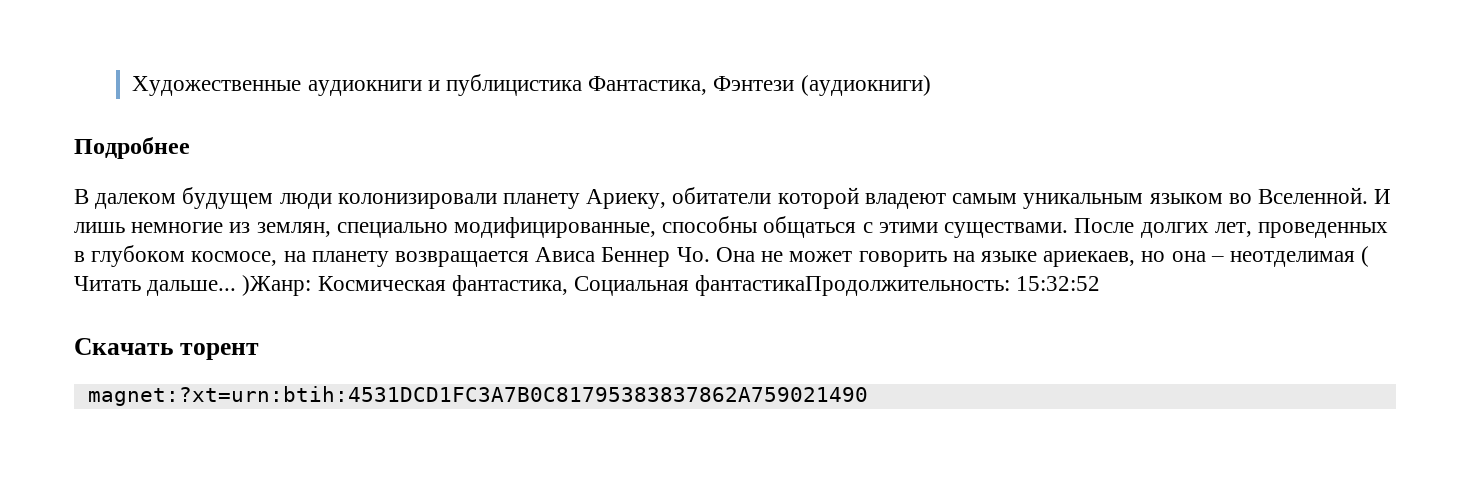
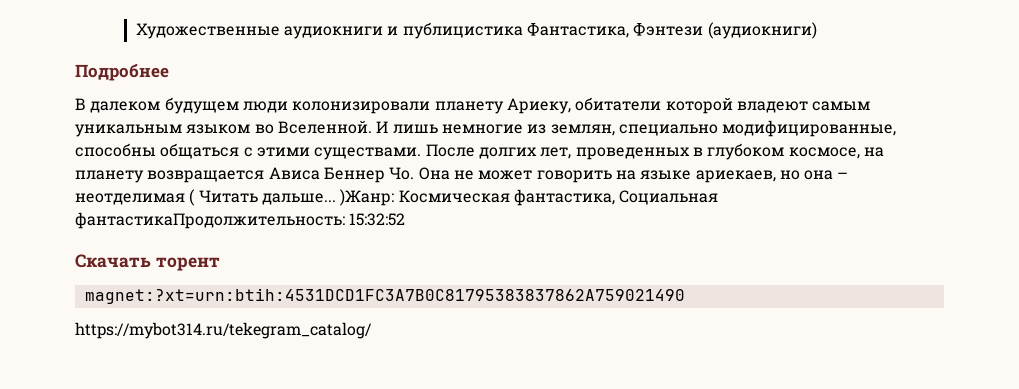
+ https://mybot314.ru/tekegram_catalog/

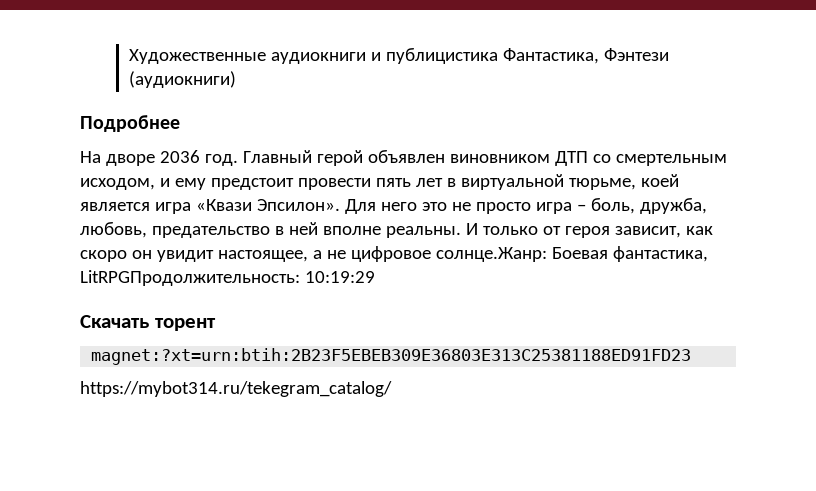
- В далеком будущем люди колонизировали планету Ариеку, обитатели которой владеют самым уникальным языком во Вселенной. И лишь немногие из землян, специально модифицированные, способны общаться с этими существами. После долгих лет, проведенных в глубоком космосе, на планету возвращается Ависа Беннер Чо. Она не может говорить на языке ариекаев, но она – неотделимая ( Читать дальше... )Жанр: Космическая фантастика, Социальная фантастикаПродолжительность: 15:32:52
+ На дворе 2036 год. Главный герой объявлен виновником ДТП со смертельным исходом, и ему предстоит провести пять лет в виртуальной тюрьме, коей является игра «Квази Эпсилон». Для него это не просто игра – боль, дружба, любовь, предательство в ней вполне реальны. И только от героя зависит, как скоро он увидит настоящее, а не цифровое солнце.Жанр: Боевая фантастика, LitRPGПродолжительность: 10:19:29
- magnet:?xt=urn:btih:4531DCD1FC3A7B0C81795383837862A759021490
+ magnet:?xt=urn:btih:2B23F5EBEB309E36803E313C25381188ED91FD23

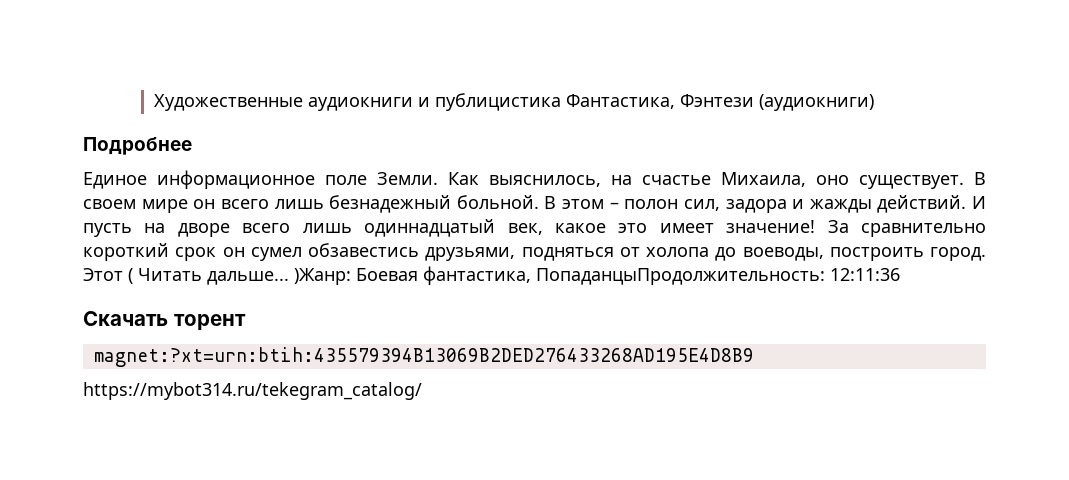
- На дворе 2036 год. Главный герой объявлен виновником ДТП со смертельным исходом, и ему предстоит провести пять лет в виртуальной тюрьме, коей является игра «Квази Эпсилон». Для него это не просто игра – боль, дружба, любовь, предательство в ней вполне реальны. И только от героя зависит, как скоро он увидит настоящее, а не цифровое солнце.Жанр: Боевая фантастика, LitRPGПродолжительность: 10:19:29
+ Единое информационное поле Земли. Как выяснилось, на счастье Михаила, оно существует. В своем мире он всего лишь безнадежный больной. В этом – полон сил, задора и жажды действий. И пусть на дворе всего лишь одиннадцатый век, какое это имеет значение! За сравнительно короткий срок он сумел обзавестись друзьями, подняться от холопа до воеводы, построить город. Этот ( Читать дальше... )Жанр: Боевая фантастика, ПопаданцыПродолжительность: 12:11:36
- magnet:?xt=urn:btih:2B23F5EBEB309E36803E313C25381188ED91FD23
+ magnet:?xt=urn:btih:435579394B13069B2DED276433268AD195E4D8B9

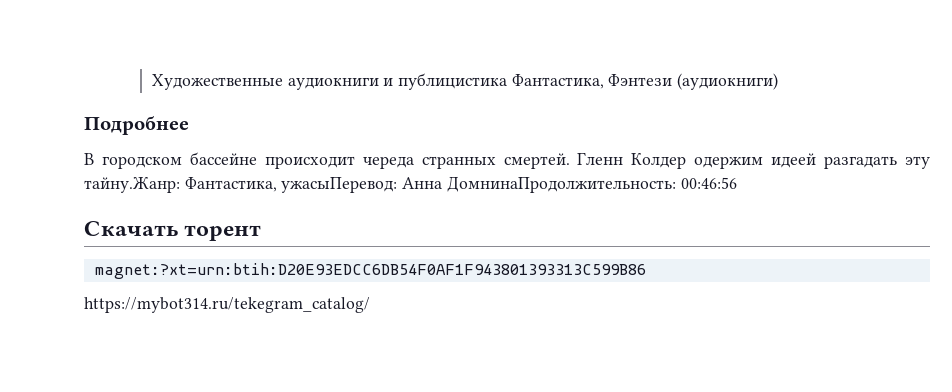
- Единое информационное поле Земли. Как выяснилось, на счастье Михаила, оно существует. В своем мире он всего лишь безнадежный больной. В этом – полон сил, задора и жажды действий. И пусть на дворе всего лишь одиннадцатый век, какое это имеет значение! За сравнительно короткий срок он сумел обзавестись друзьями, подняться от холопа до воеводы, построить город. Этот ( Читать дальше... )Жанр: Боевая фантастика, ПопаданцыПродолжительность: 12:11:36
+ В городском бассейне происходит череда странных смертей. Гленн Колдер одержим идеей разгадать эту тайну.Жанр: Фантастика, ужасыПеревод: Анна ДомнинаПродолжительность: 00:46:56
- magnet:?xt=urn:btih:435579394B13069B2DED276433268AD195E4D8B9
+ magnet:?xt=urn:btih:D20E93EDCC6DB54F0AF1F943801393313C599B86

